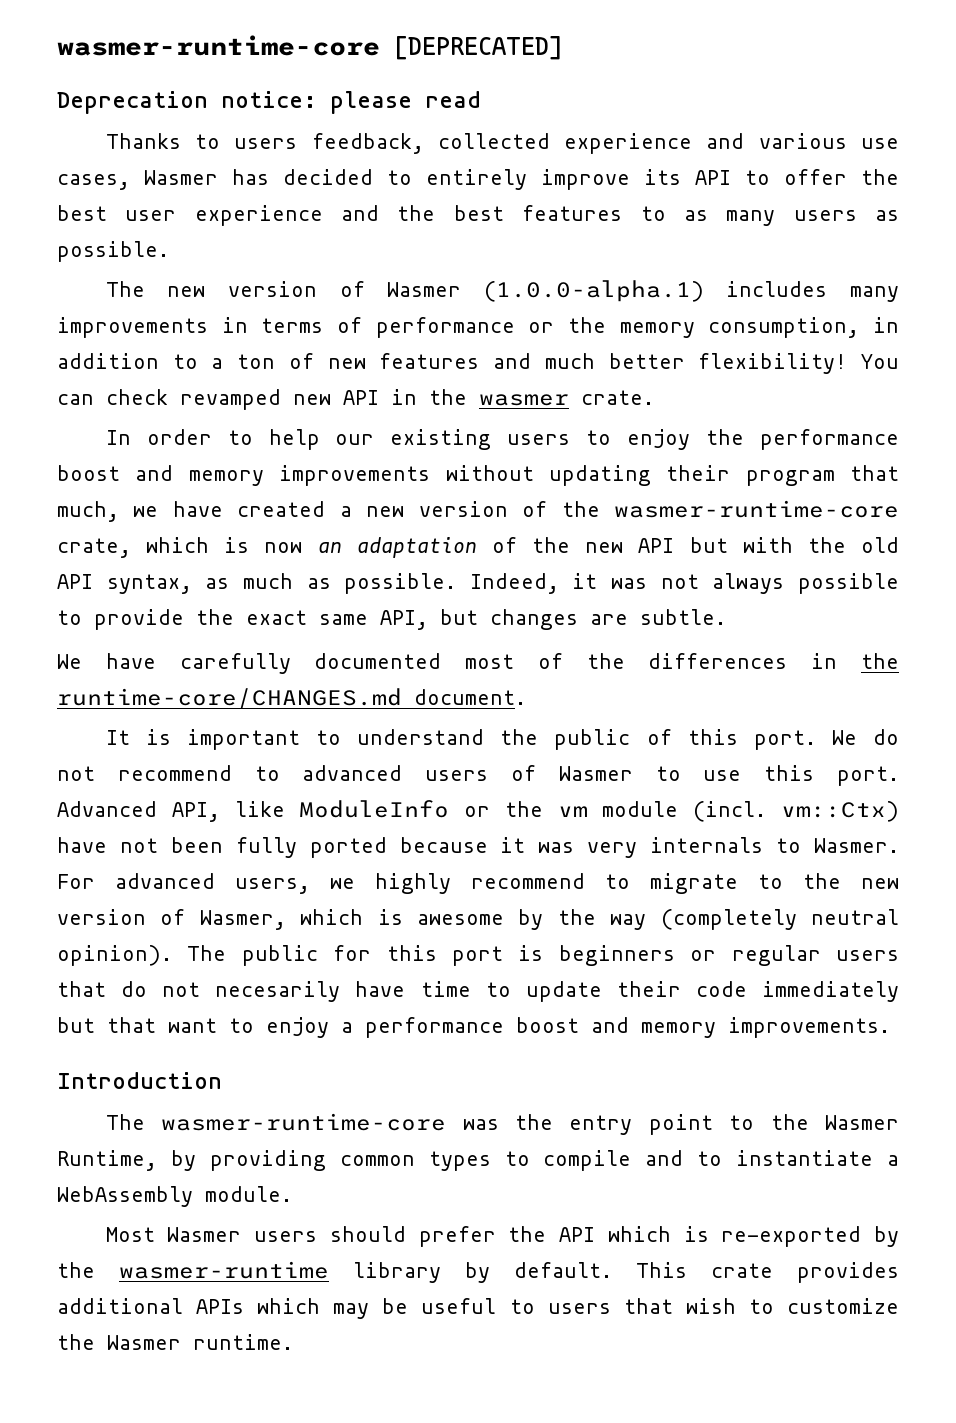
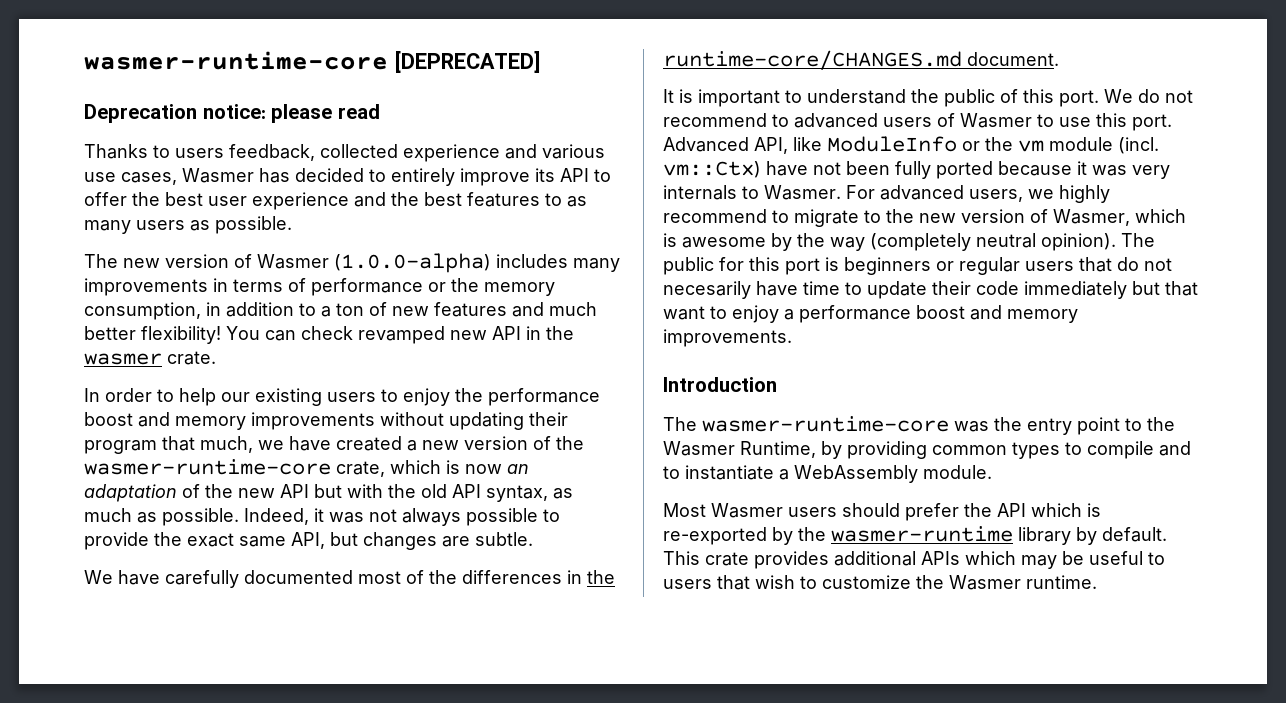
- The new version of Wasmer (1.0.0-alpha.1) includes many improvements in terms of performance or the memory consumption, in addition to a ton of new features and much better flexibility!
+ The new version of Wasmer (1.0.0-alpha) includes many improvements in terms of performance or the memory consumption, in addition to a ton of new features and much better flexibility!

